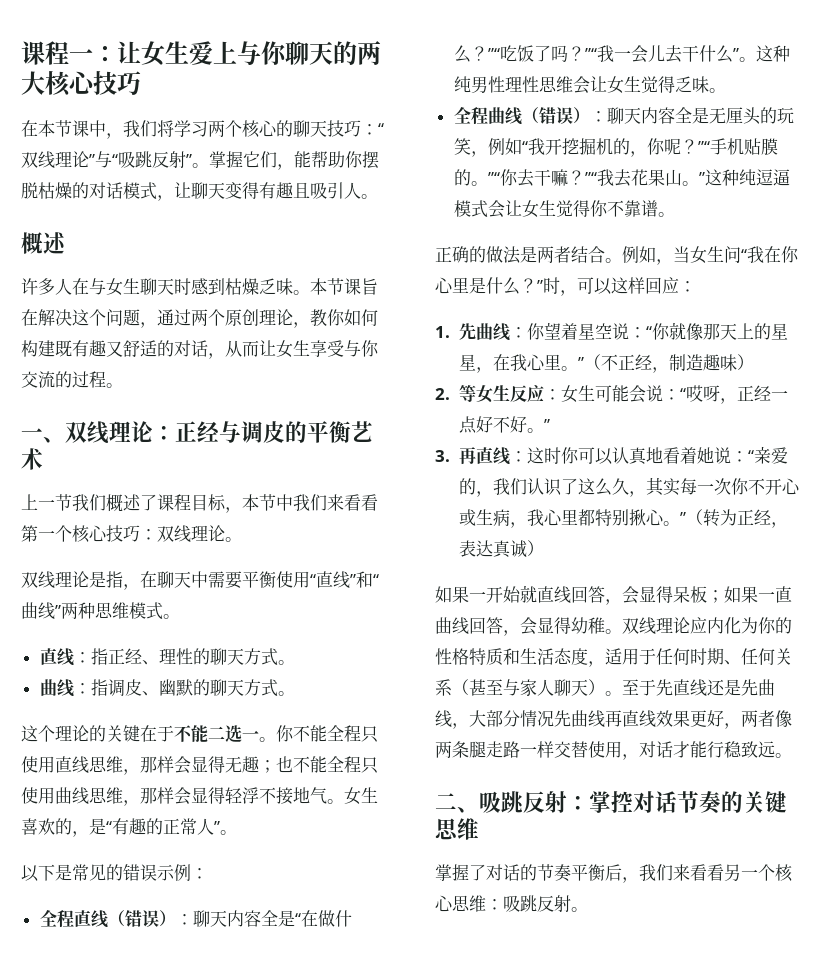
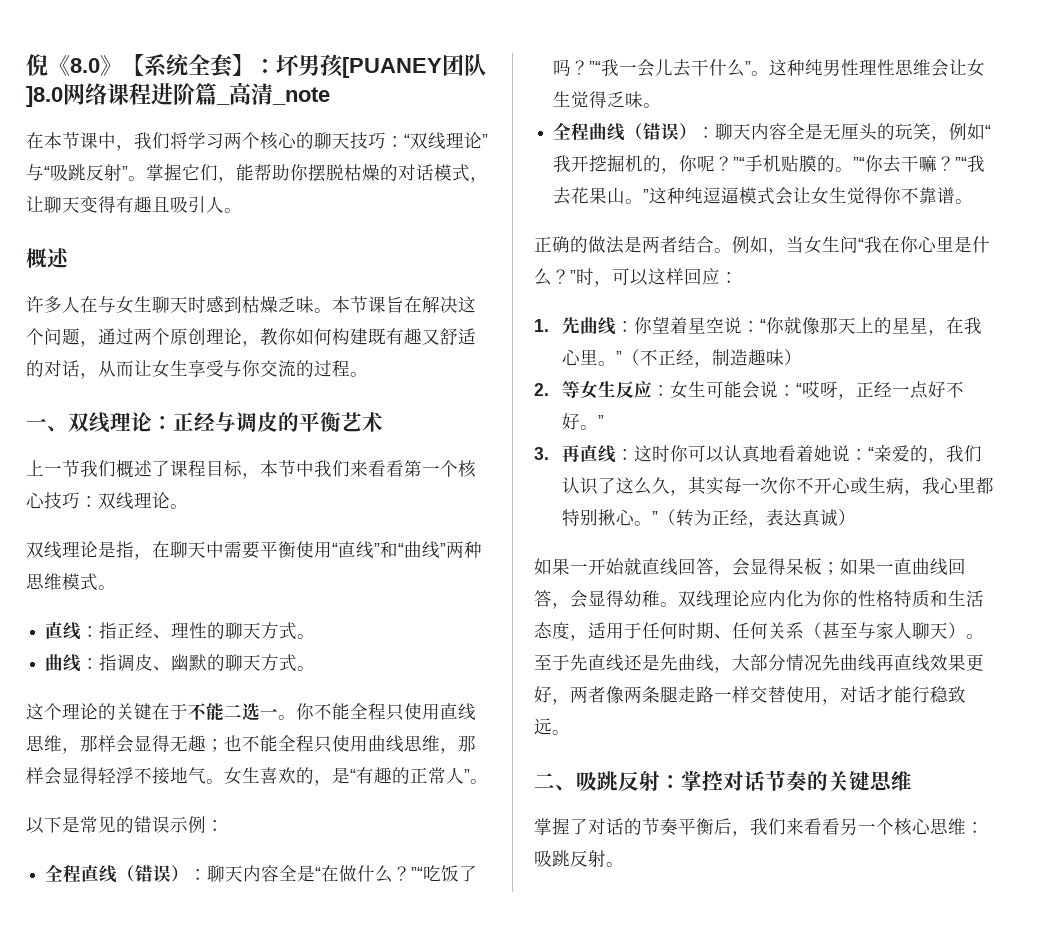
- 课程一：让女生爱上与你聊天的两大核心技巧
+ 倪《8.0》【系统全套】：坏男孩[PUANEY团队]8.0网络课程进阶篇_高清_note

